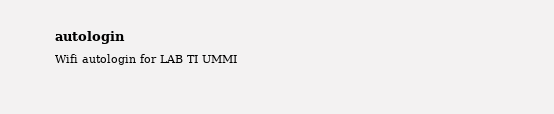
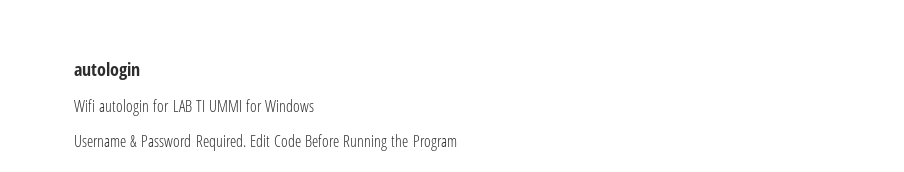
- Wifi autologin for LAB TI UMMI
+ Wifi autologin for LAB TI UMMI for Windows
+ Username & Password Required. Edit Code Before Running the Program

